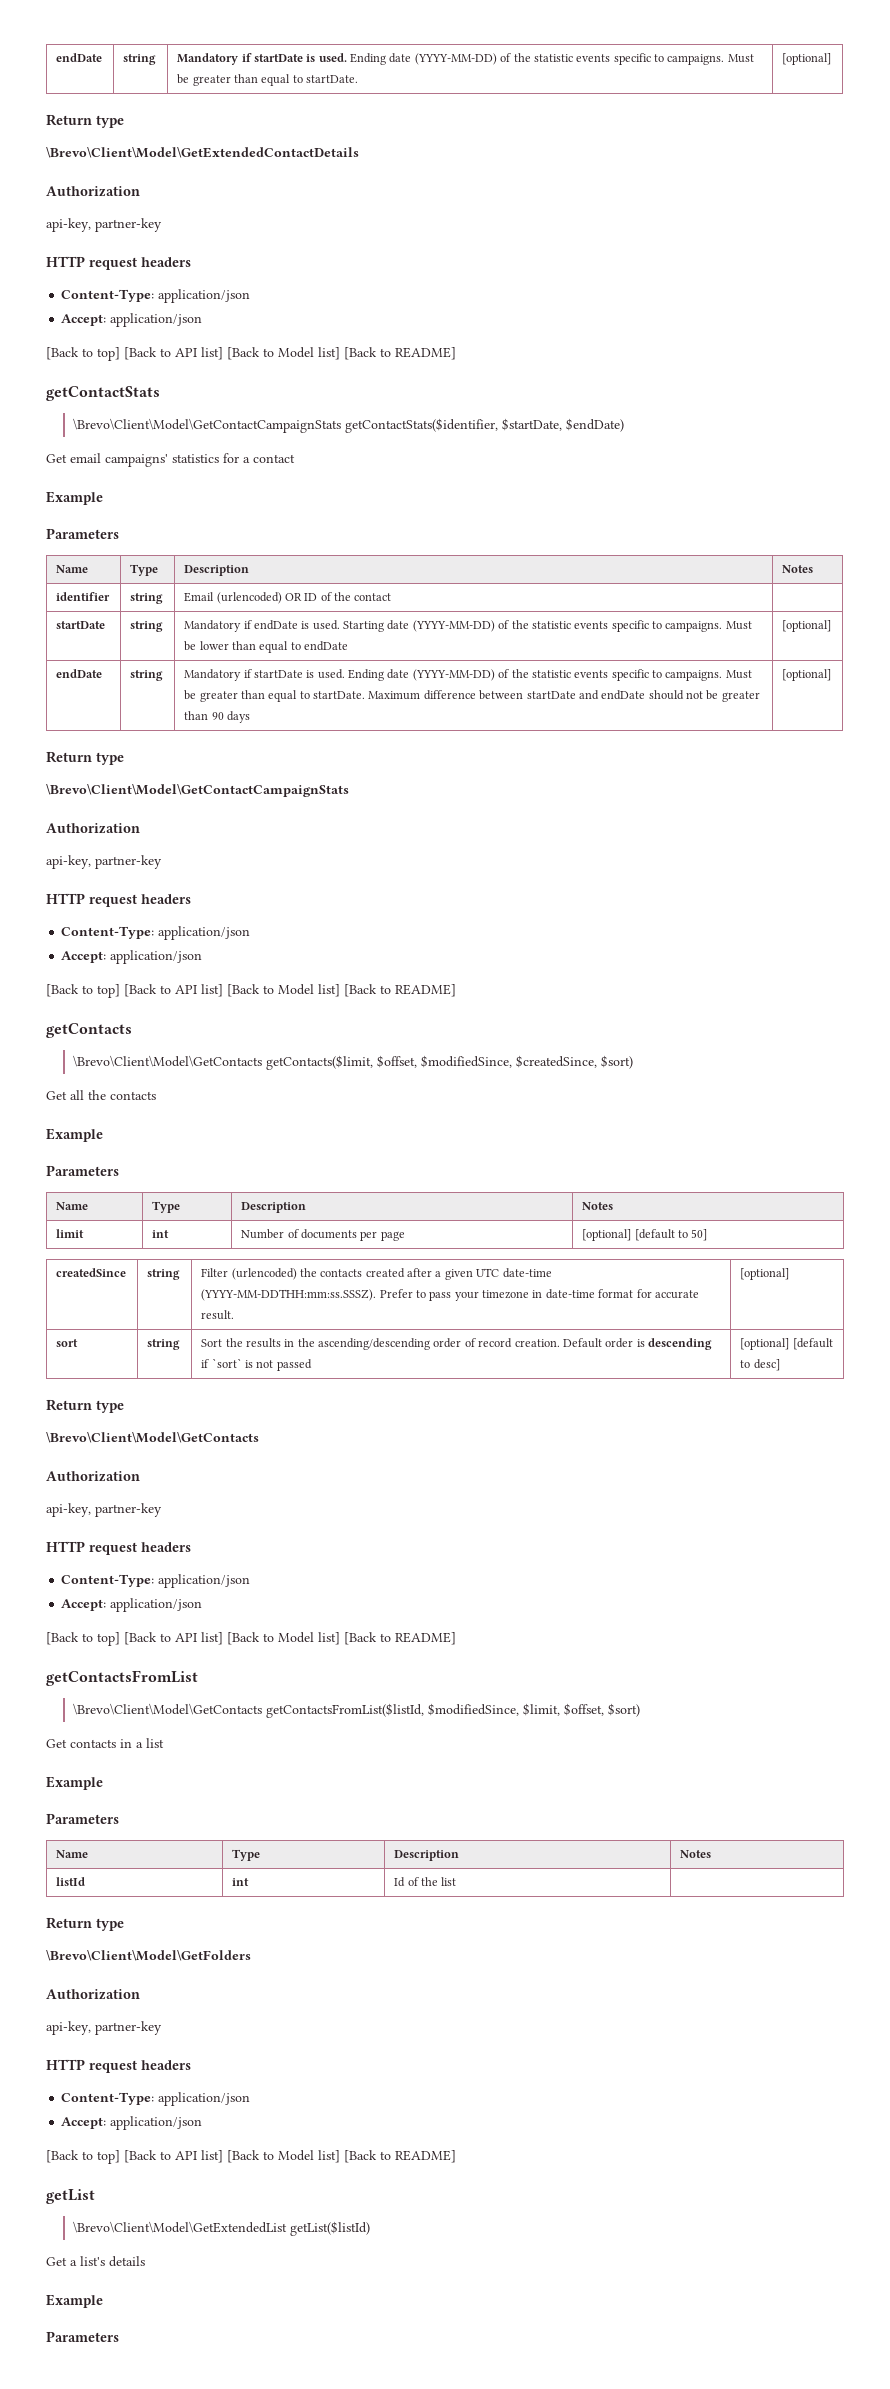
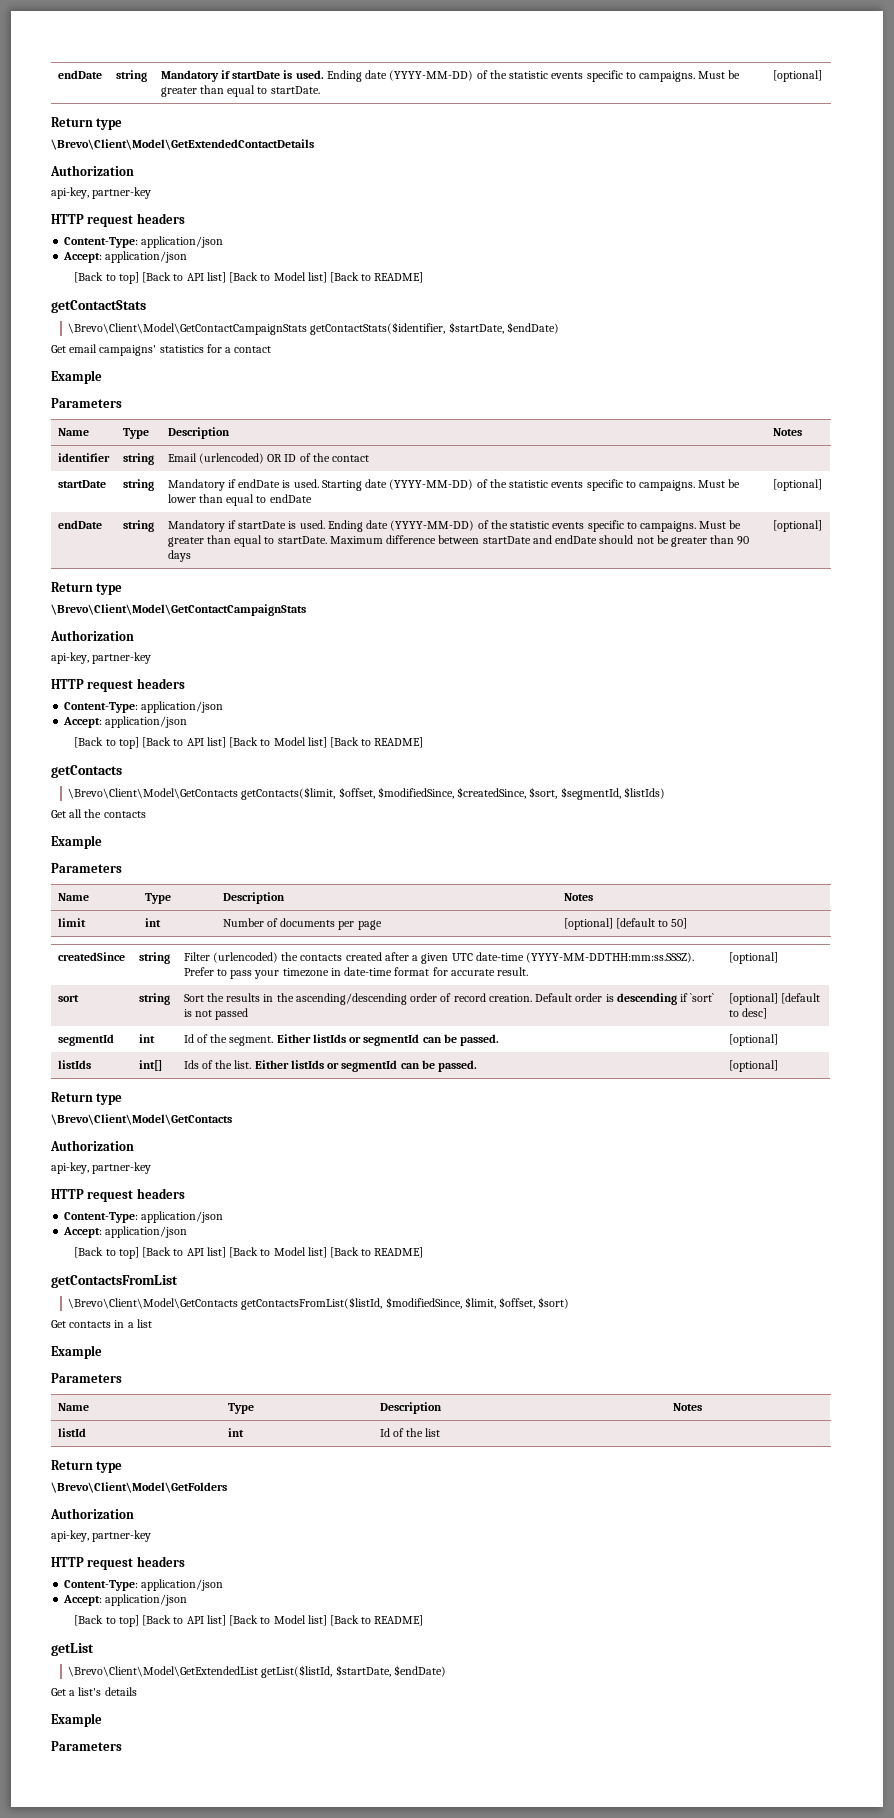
- \Brevo\Client\Model\GetContacts getContacts($limit, $offset, $modifiedSince, $createdSince, $sort)
+ \Brevo\Client\Model\GetContacts getContacts($limit, $offset, $modifiedSince, $createdSince, $sort, $segmentId, $listIds)
+ segmentId | int | Id of the segment. Either listIds or segmentId can be passed. | [optional]
+ listIds | int[] | Ids of the list. Either listIds or segmentId can be passed. | [optional]
- \Brevo\Client\Model\GetExtendedList getList($listId)
+ \Brevo\Client\Model\GetExtendedList getList($listId, $startDate, $endDate)

